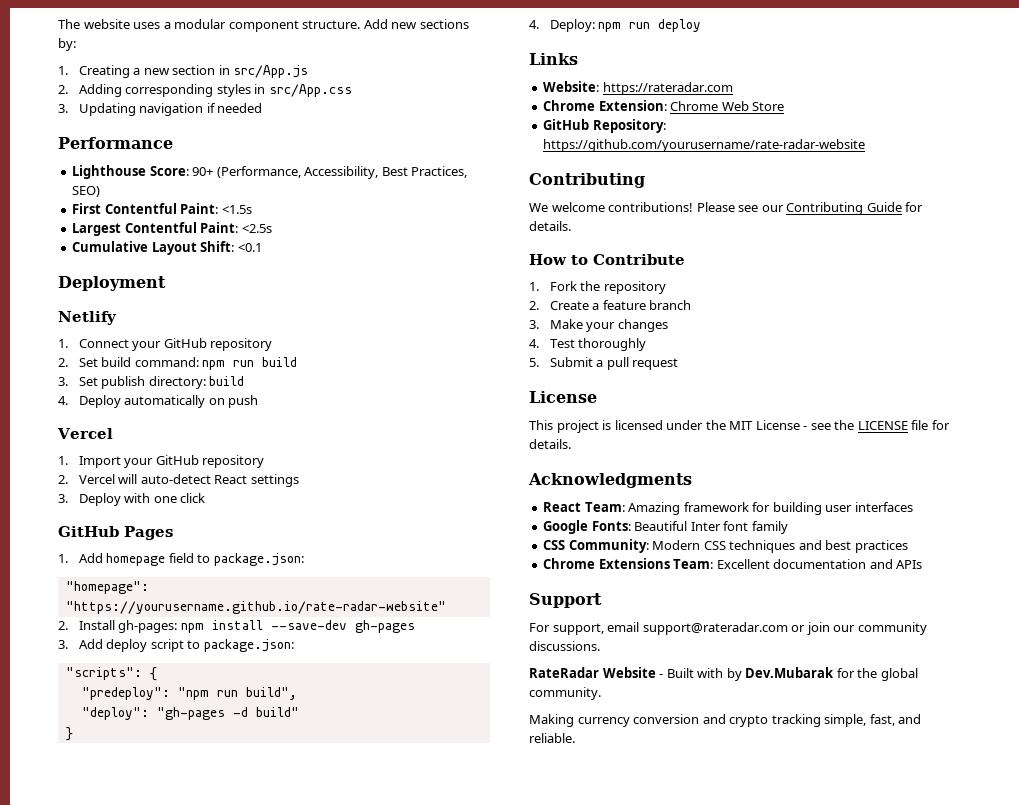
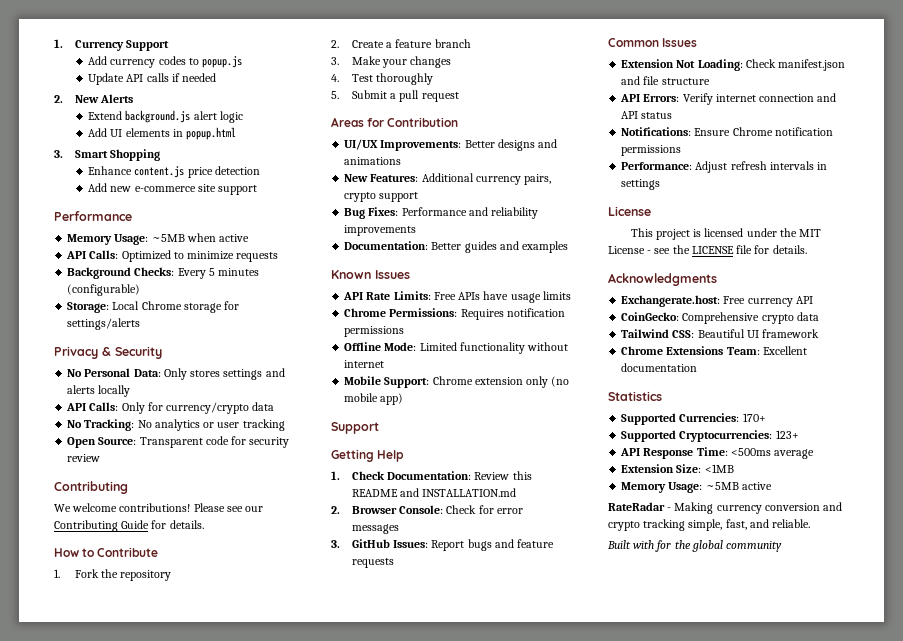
- The website uses a modular component structure. Add new sections by:
- 1. Creating a new section in src/App.js
- 2. Adding corresponding styles in src/App.css
- 3. Updating navigation if needed
+ 1. Currency Support
+ Add currency codes to popup.js
+ Update API calls if needed
+ 2. New Alerts
+ Extend background.js alert logic
+ Add UI elements in popup.html
+ 3. Smart Shopping
+ Enhance content.js price detection
+ Add new e-commerce site support
  Performance
- Lighthouse Score: 90+ (Performance, Accessibility, Best Practices, SEO)
- First Contentful Paint: <1.5s
- Largest Contentful Paint: <2.5s
- Cumulative Layout Shift: <0.1
- Deployment
- Netlify
- 1. Connect your GitHub repository
- 2. Set build command: npm run build
- 3. Set publish directory: build
- 4. Deploy automatically on push
- Vercel
- 1. Import your GitHub repository
- 2. Vercel will auto-detect React settings
- 3. Deploy with one click
- GitHub Pages
- 1. Add homepage field to package.json:
- "homepage": "https://yourusername.github.io/rate-radar-website"
- 2. Install gh-pages: npm install --save-dev gh-pages
- 3. Add deploy script to package.json:
- "scripts": {
- "predeploy": "npm run build",
- "deploy": "gh-pages -d build"
- }
- 4. Deploy: npm run deploy
- Links
- Website: https://rateradar.com
- Chrome Extension: Chrome Web Store
- GitHub Repository: https://github.com/yourusername/rate-radar-website
+ Memory Usage: ~5MB when active
+ API Calls: Optimized to minimize requests
+ Background Checks: Every 5 minutes (configurable)
+ Storage: Local Chrome storage for settings/alerts
+ Privacy & Security
+ No Personal Data: Only stores settings and alerts locally
+ API Calls: Only for currency/crypto data
+ No Tracking: No analytics or user tracking
+ Open Source: Transparent code for security review
+ Areas for Contribution
+ UI/UX Improvements: Better designs and animations
+ New Features: Additional currency pairs, crypto support
+ Bug Fixes: Performance and reliability improvements
+ Documentation: Better guides and examples
+ Known Issues
+ API Rate Limits: Free APIs have usage limits
+ Chrome Permissions: Requires notification permissions
+ Offline Mode: Limited functionality without internet
+ Mobile Support: Chrome extension only (no mobile app)
+ Support
+ Getting Help
+ 1. Check Documentation: Review this README and INSTALLATION.md
+ 2. Browser Console: Check for error messages
+ 3. GitHub Issues: Report bugs and feature requests
+ Common Issues
+ Extension Not Loading: Check manifest.json and file structure
+ API Errors: Verify internet connection and API status
+ Notifications: Ensure Chrome notification permissions
+ Performance: Adjust refresh intervals in settings
- React Team: Amazing framework for building user interfaces
- Google Fonts: Beautiful Inter font family
- CSS Community: Modern CSS techniques and best practices
+ Exchangerate.host: Free currency API
+ CoinGecko: Comprehensive crypto data
+ Tailwind CSS: Beautiful UI framework
- Chrome Extensions Team: Excellent documentation and APIs
- Support
- For support, email support@rateradar.com or join our community discussions.
- RateRadar Website - Built with by Dev.Mubarak for the global community.
- Making currency conversion and crypto tracking simple, fast, and reliable.
+ Chrome Extensions Team: Excellent documentation
+ Statistics
+ Supported Currencies: 170+
+ Supported Cryptocurrencies: 123+
+ API Response Time: <500ms average
+ Extension Size: <1MB
+ Memory Usage: ~5MB active
+ RateRadar - Making currency conversion and crypto tracking simple, fast, and reliable.
+ Built with for the global community

